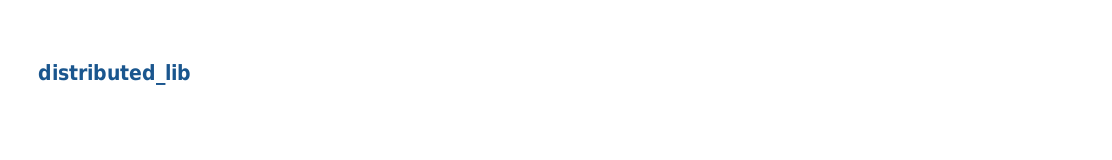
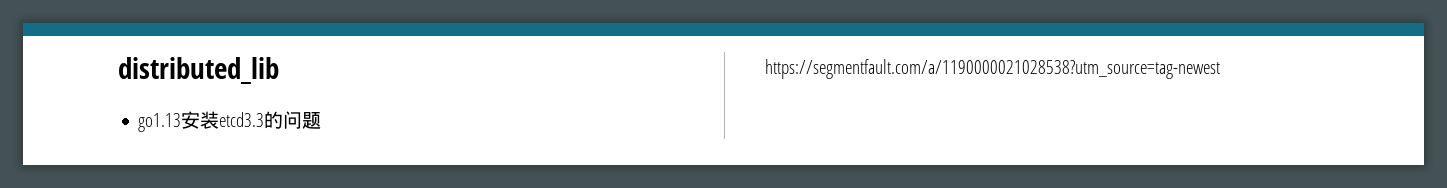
+ go1.13安装etcd3.3的问题https://segmentfault.com/a/1190000021028538?utm_source=tag-newest

